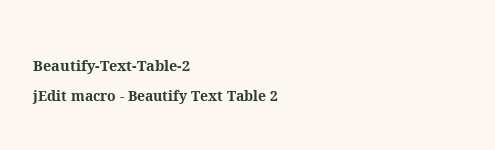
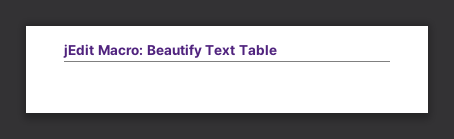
- Beautify-Text-Table-2
- jEdit macro - Beautify Text Table 2
+ jEdit Macro: Beautify Text Table

